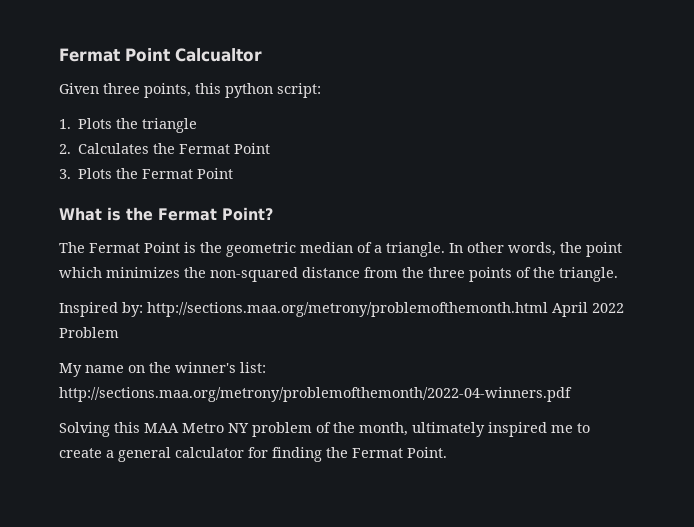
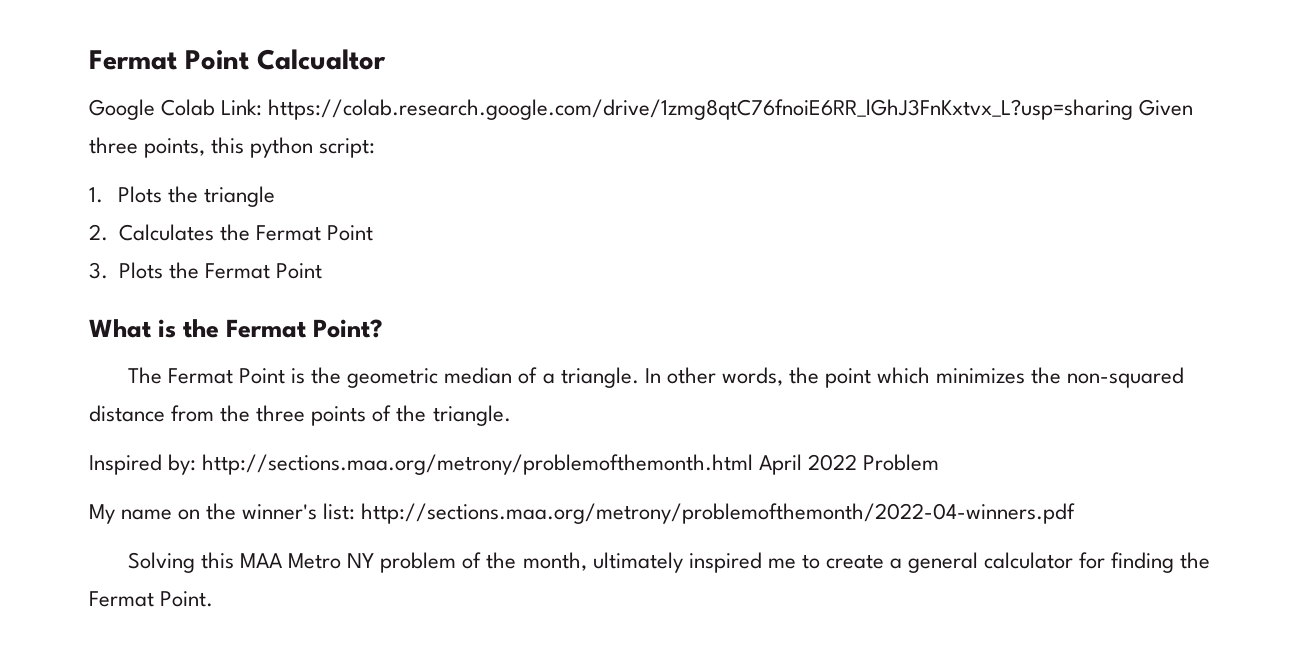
- Given three points, this python script:
+ Google Colab Link: https://colab.research.google.com/drive/1zmg8qtC76fnoiE6RR_lGhJ3FnKxtvx_L?usp=sharing Given three points, this python script:

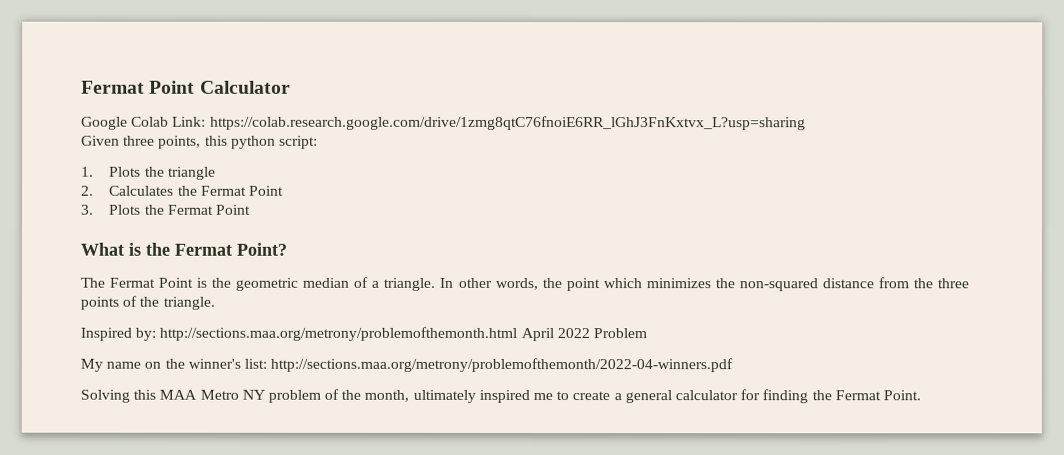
- Fermat Point Calcualtor
+ Fermat Point Calculator
- Google Colab Link: https://colab.research.google.com/drive/1zmg8qtC76fnoiE6RR_lGhJ3FnKxtvx_L?usp=sharing Given three points, this python script:
+ Google Colab Link: https://colab.research.google.com/drive/1zmg8qtC76fnoiE6RR_lGhJ3FnKxtvx_L?usp=sharing
+ Given three points, this python script:

